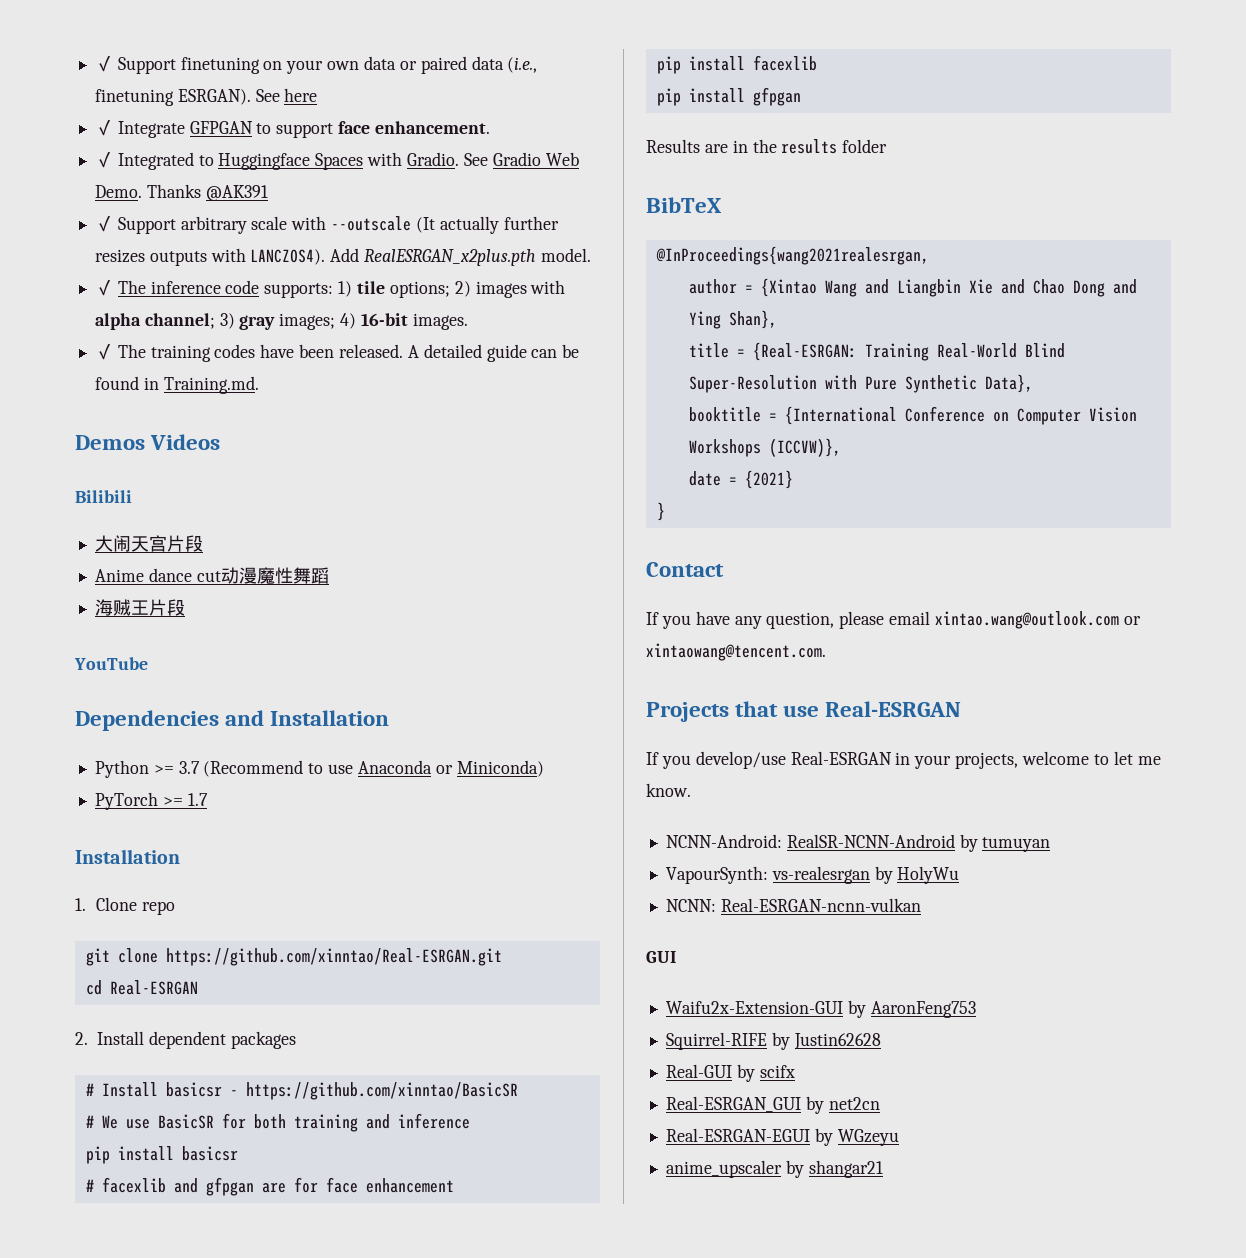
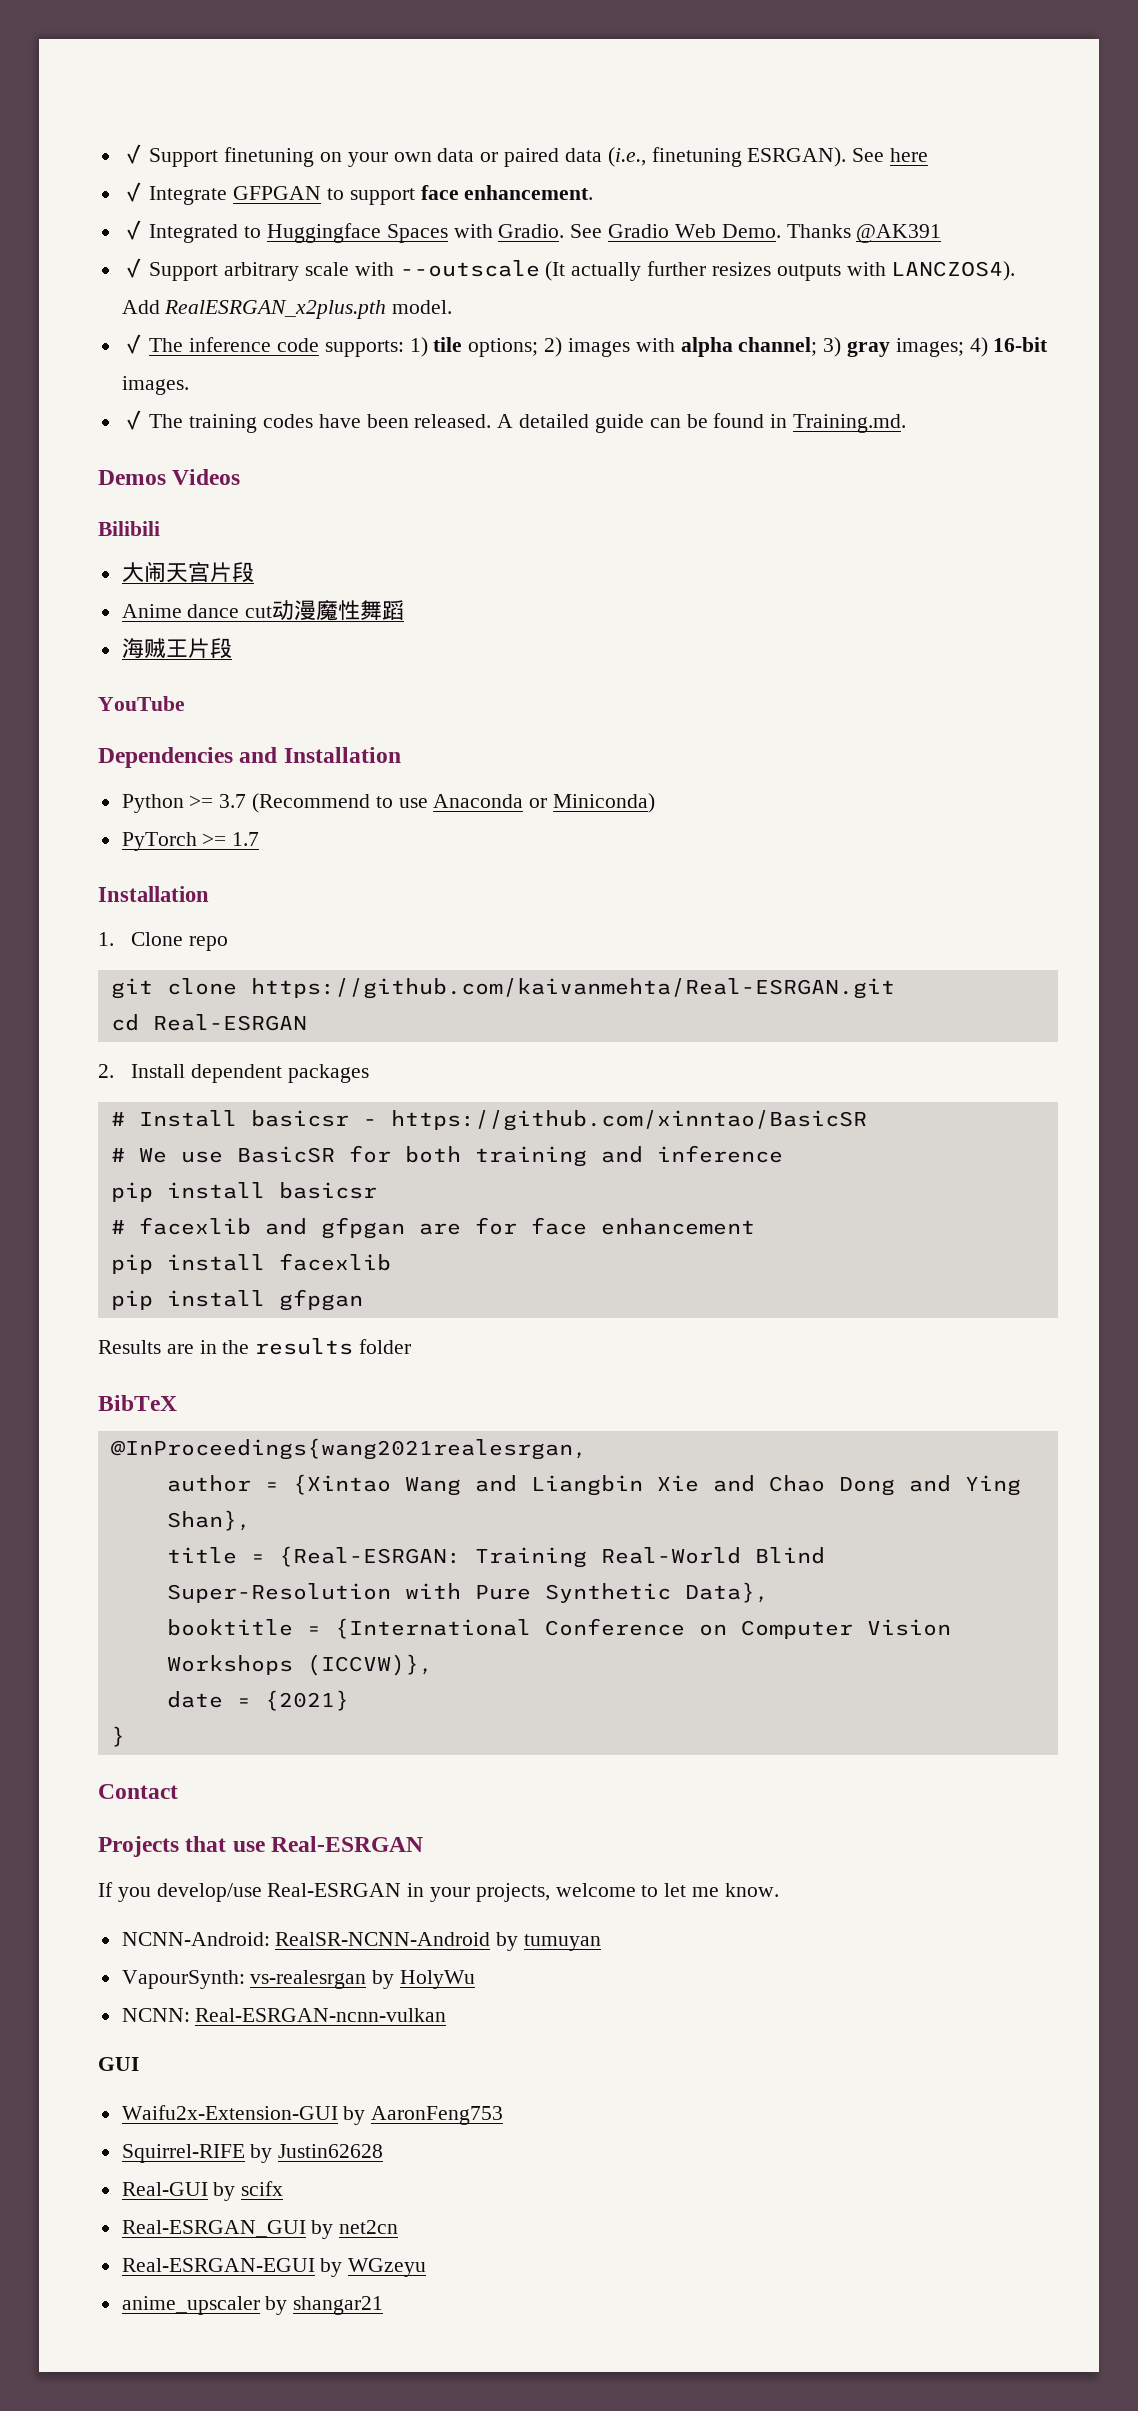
- git clone https://github.com/xinntao/Real-ESRGAN.git
+ git clone https://github.com/kaivanmehta/Real-ESRGAN.git
- If you have any question, please email xintao.wang@outlook.com or xintaowang@tencent.com.

